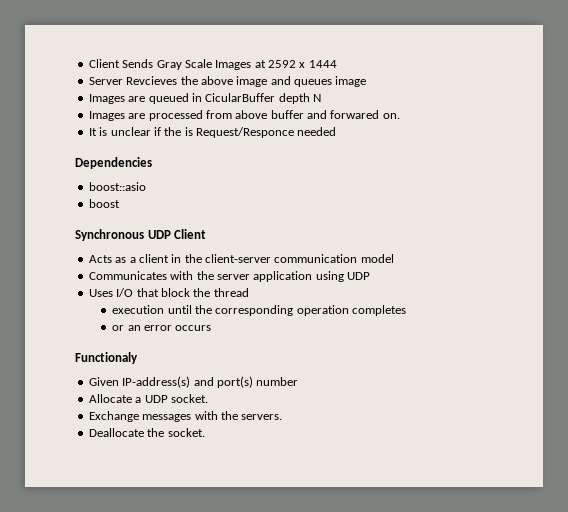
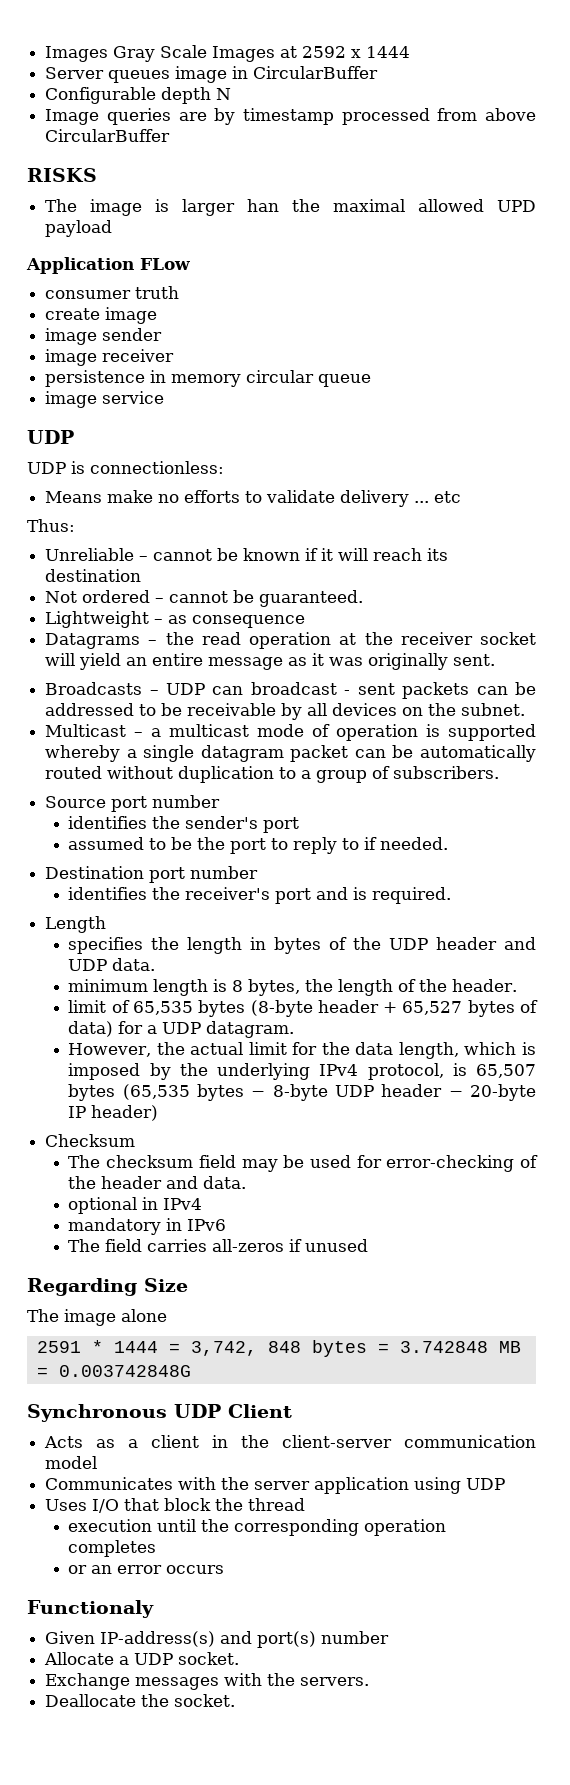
- Client Sends Gray Scale Images at 2592 x 1444
+ Images Gray Scale Images at 2592 x 1444
- Server Revcieves the above image and queues image
- Images are queued in CicularBuffer depth N
- Images are processed from above buffer and forwared on.
- It is unclear if the is Request/Responce needed
- Dependencies
- boost::asio
- boost
+ Server queues image in CircularBuffer
+ Configurable depth N
+ Image queries are by timestamp processed from above CircularBuffer
+ RISKS
+ The image is larger han the maximal allowed UPD payload
+ Application FLow
+ consumer truth
+ create image
+ image sender
+ image receiver
+ persistence in memory circular queue
+ image service
+ UDP
+ UDP is connectionless:
+ Means make no efforts to validate delivery ... etc
+ Thus:
+ Unreliable – cannot be known if it will reach its destination
+ Not ordered – cannot be guaranteed.
+ Lightweight – as consequence
+ Datagrams – the read operation at the receiver socket will yield an entire message as it was originally sent.
+ Broadcasts – UDP can broadcast - sent packets can be addressed to be receivable by all devices on the subnet.
+ Multicast – a multicast mode of operation is supported whereby a single datagram packet can be automatically routed without duplication to a group of subscribers.
+ Source port number
+ identifies the sender's port
+ assumed to be the port to reply to if needed.
+ Destination port number
+ identifies the receiver's port and is required.
+ Length
+ specifies the length in bytes of the UDP header and UDP data.
+ minimum length is 8 bytes, the length of the header.
+ limit of 65,535 bytes (8-byte header + 65,527 bytes of data) for a UDP datagram.
+ However, the actual limit for the data length, which is imposed by the underlying IPv4 protocol, is 65,507 bytes (65,535 bytes − 8-byte UDP header − 20-byte IP header)
+ Checksum
+ The checksum field may be used for error-checking of the header and data.
+ optional in IPv4
+ mandatory in IPv6
+ The field carries all-zeros if unused
+ Regarding Size
+ The image alone
+ 2591 * 1444 = 3,742, 848 bytes = 3.742848 MB = 0.003742848G

